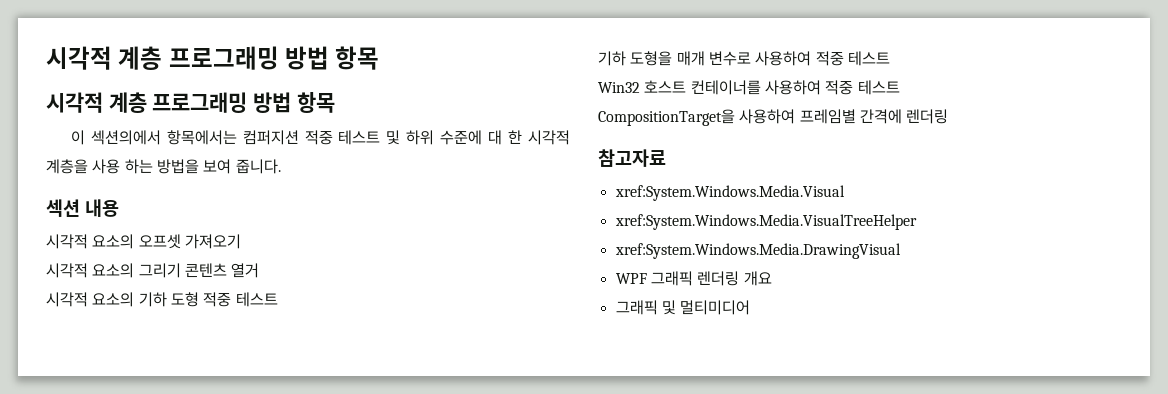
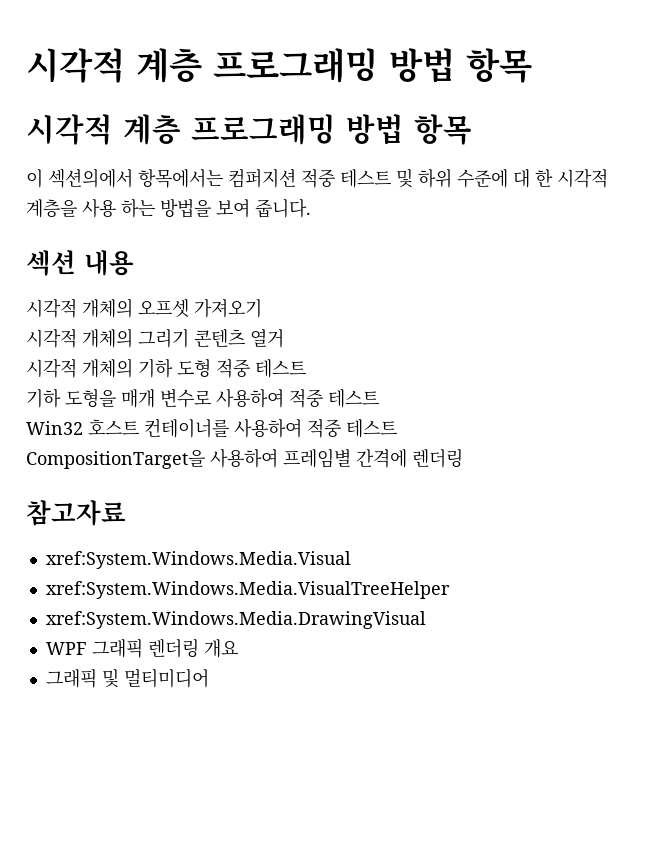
- 시각적 요소의 오프셋 가져오기
+ 시각적 개체의 오프셋 가져오기
- 시각적 요소의 그리기 콘텐츠 열거
+ 시각적 개체의 그리기 콘텐츠 열거
- 시각적 요소의 기하 도형 적중 테스트
+ 시각적 개체의 기하 도형 적중 테스트

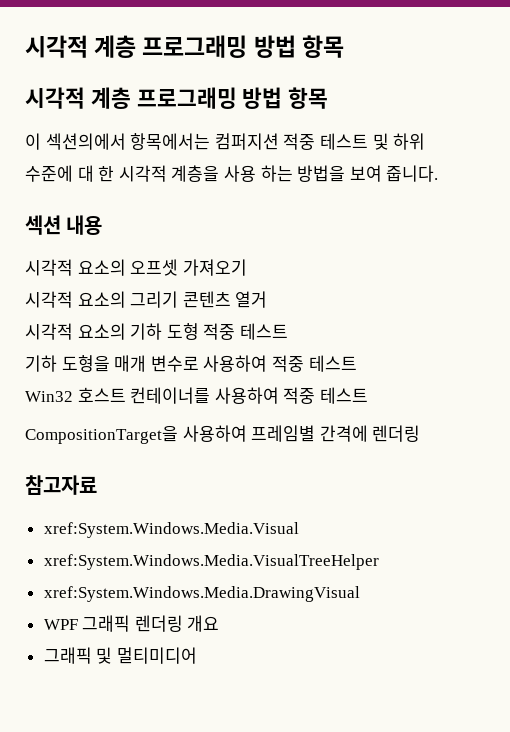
- 시각적 개체의 오프셋 가져오기
+ 시각적 요소의 오프셋 가져오기
- 시각적 개체의 그리기 콘텐츠 열거
+ 시각적 요소의 그리기 콘텐츠 열거
- 시각적 개체의 기하 도형 적중 테스트
+ 시각적 요소의 기하 도형 적중 테스트

